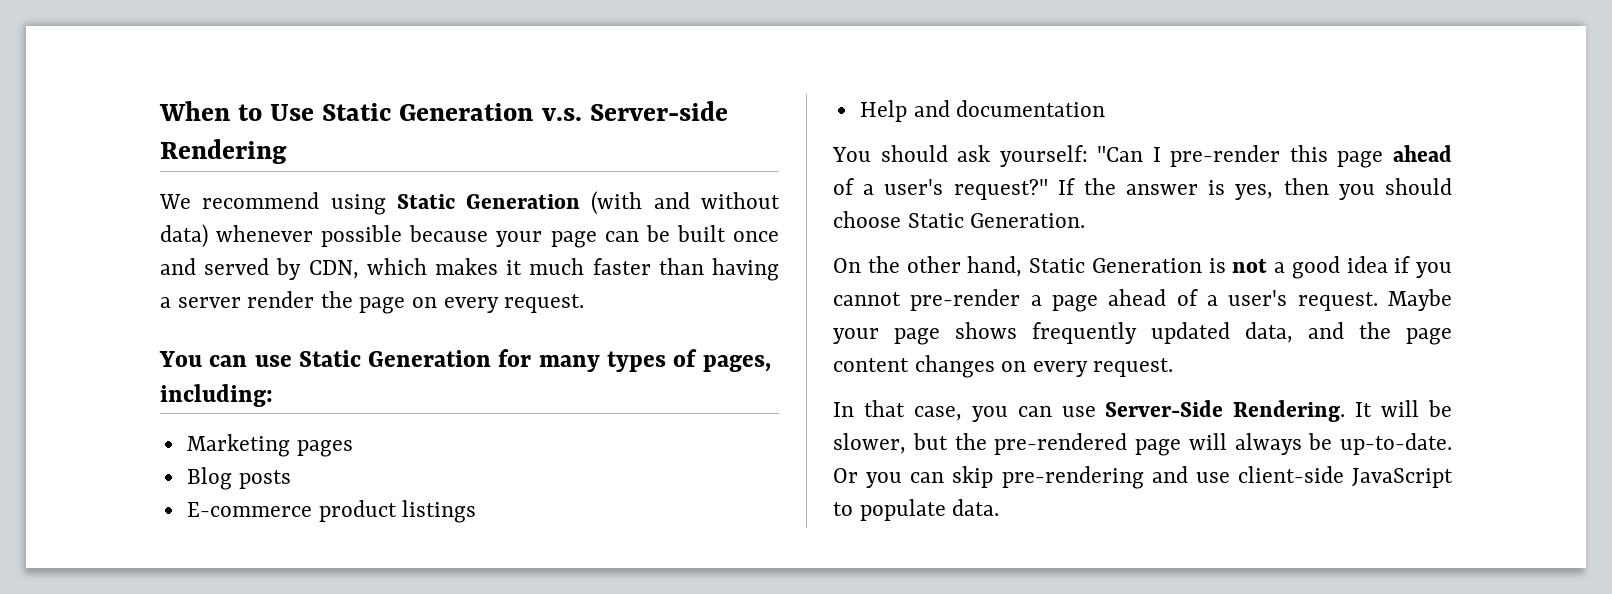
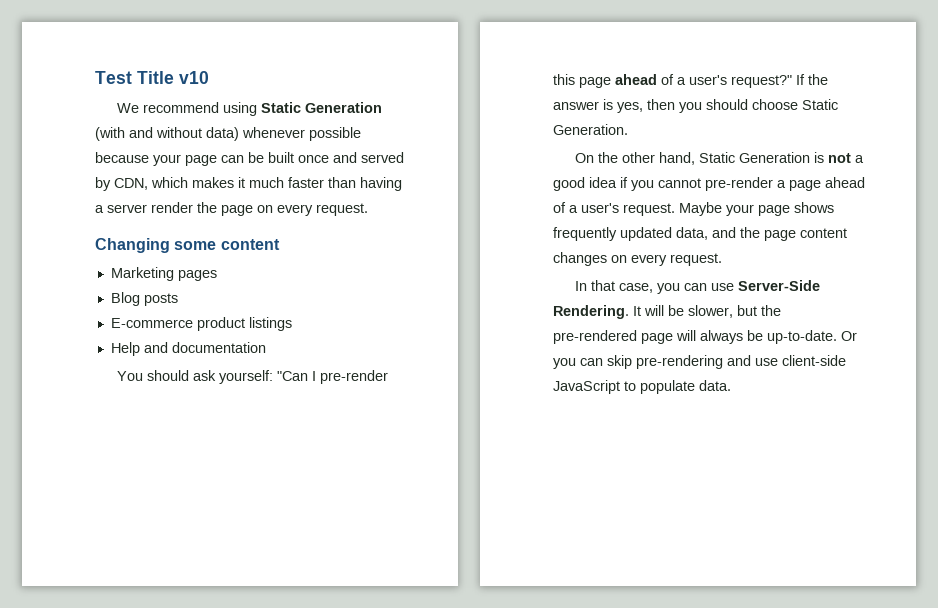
- When to Use Static Generation v.s. Server-side Rendering
+ Test Title v10
- You can use Static Generation for many types of pages, including:
+ Changing some content

